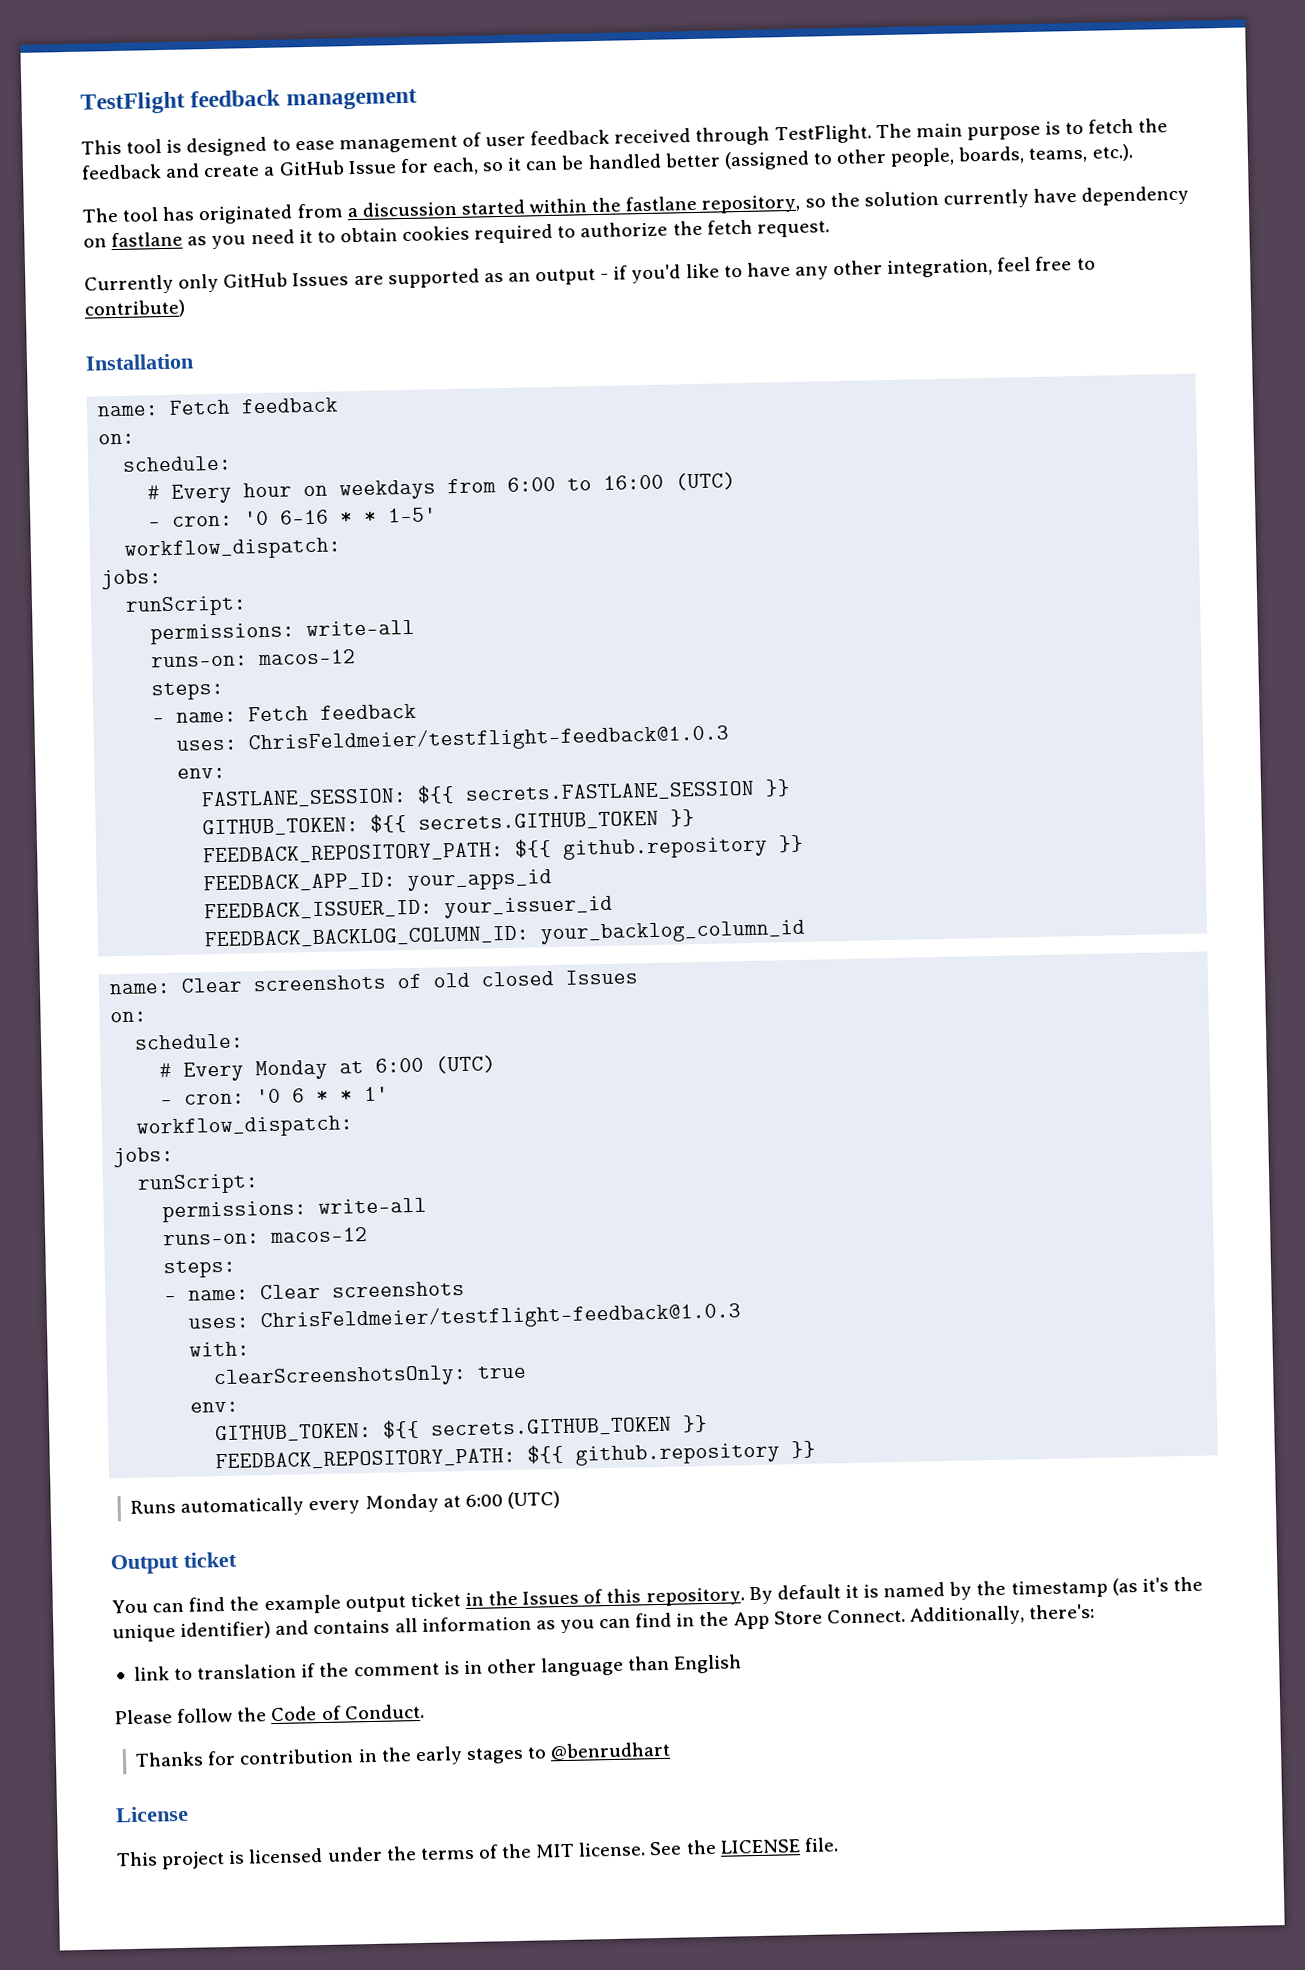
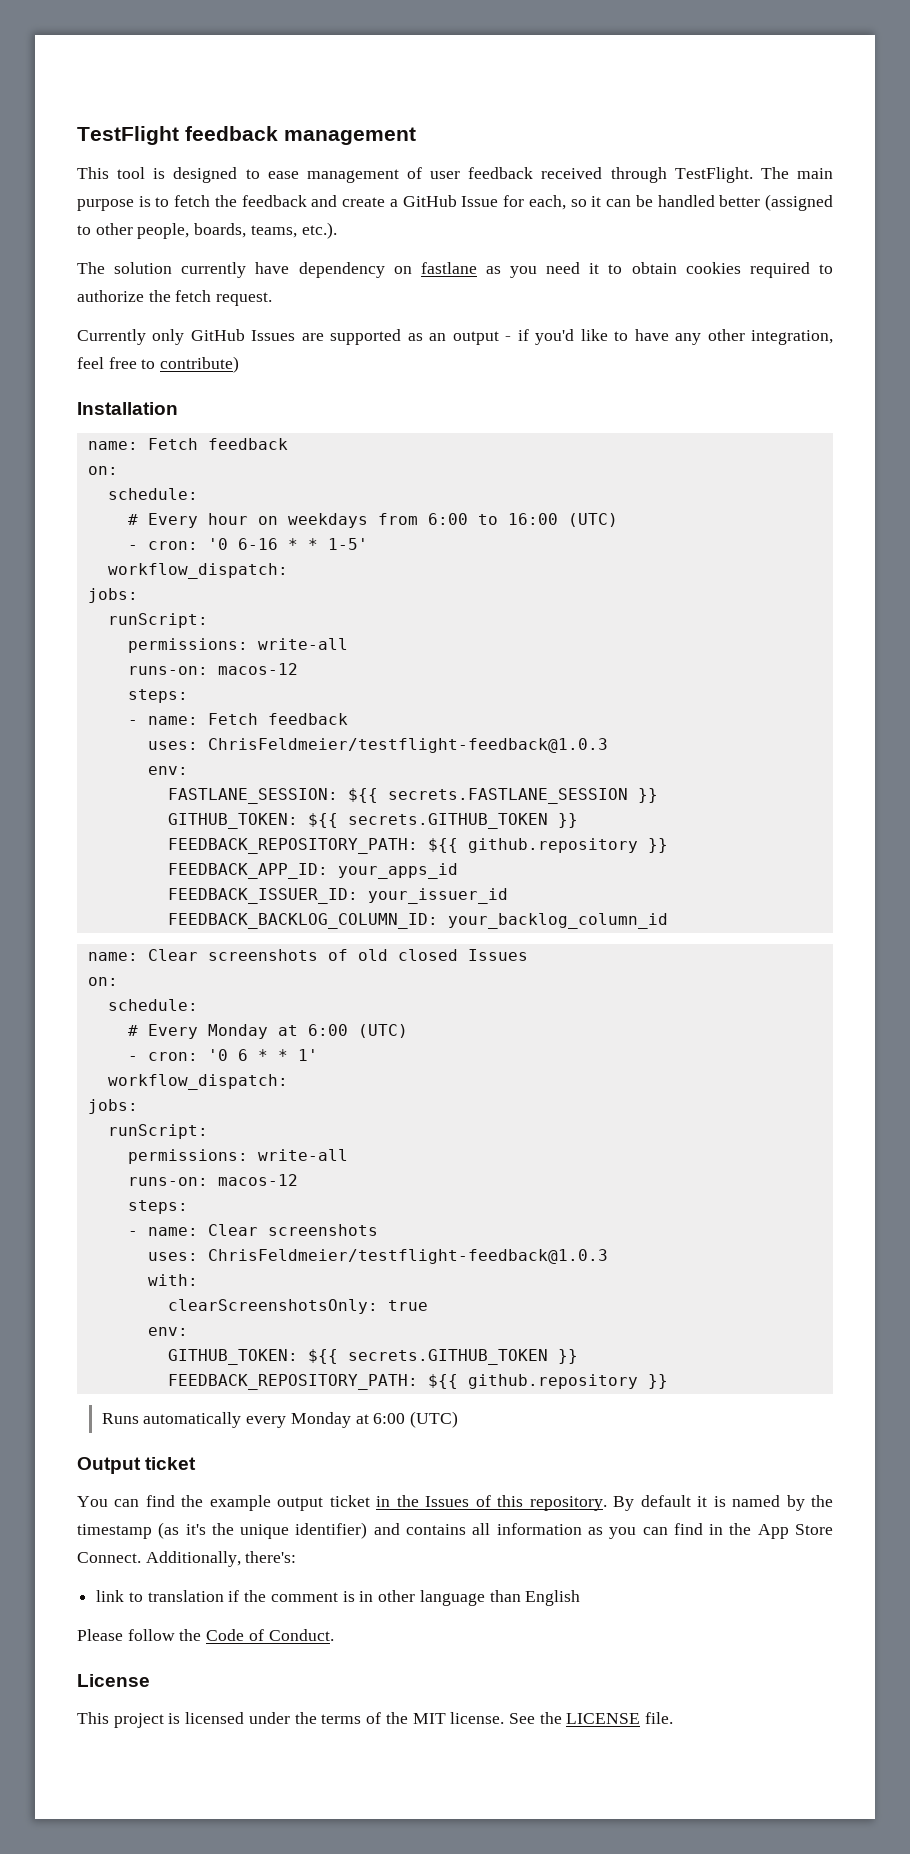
- The tool has originated from a discussion started within the fastlane repository, so the solution currently have dependency on fastlane as you need it to obtain cookies required to authorize the fetch request.
+ The solution currently have dependency on fastlane as you need it to obtain cookies required to authorize the fetch request.
- Thanks for contribution in the early stages to @benrudhart

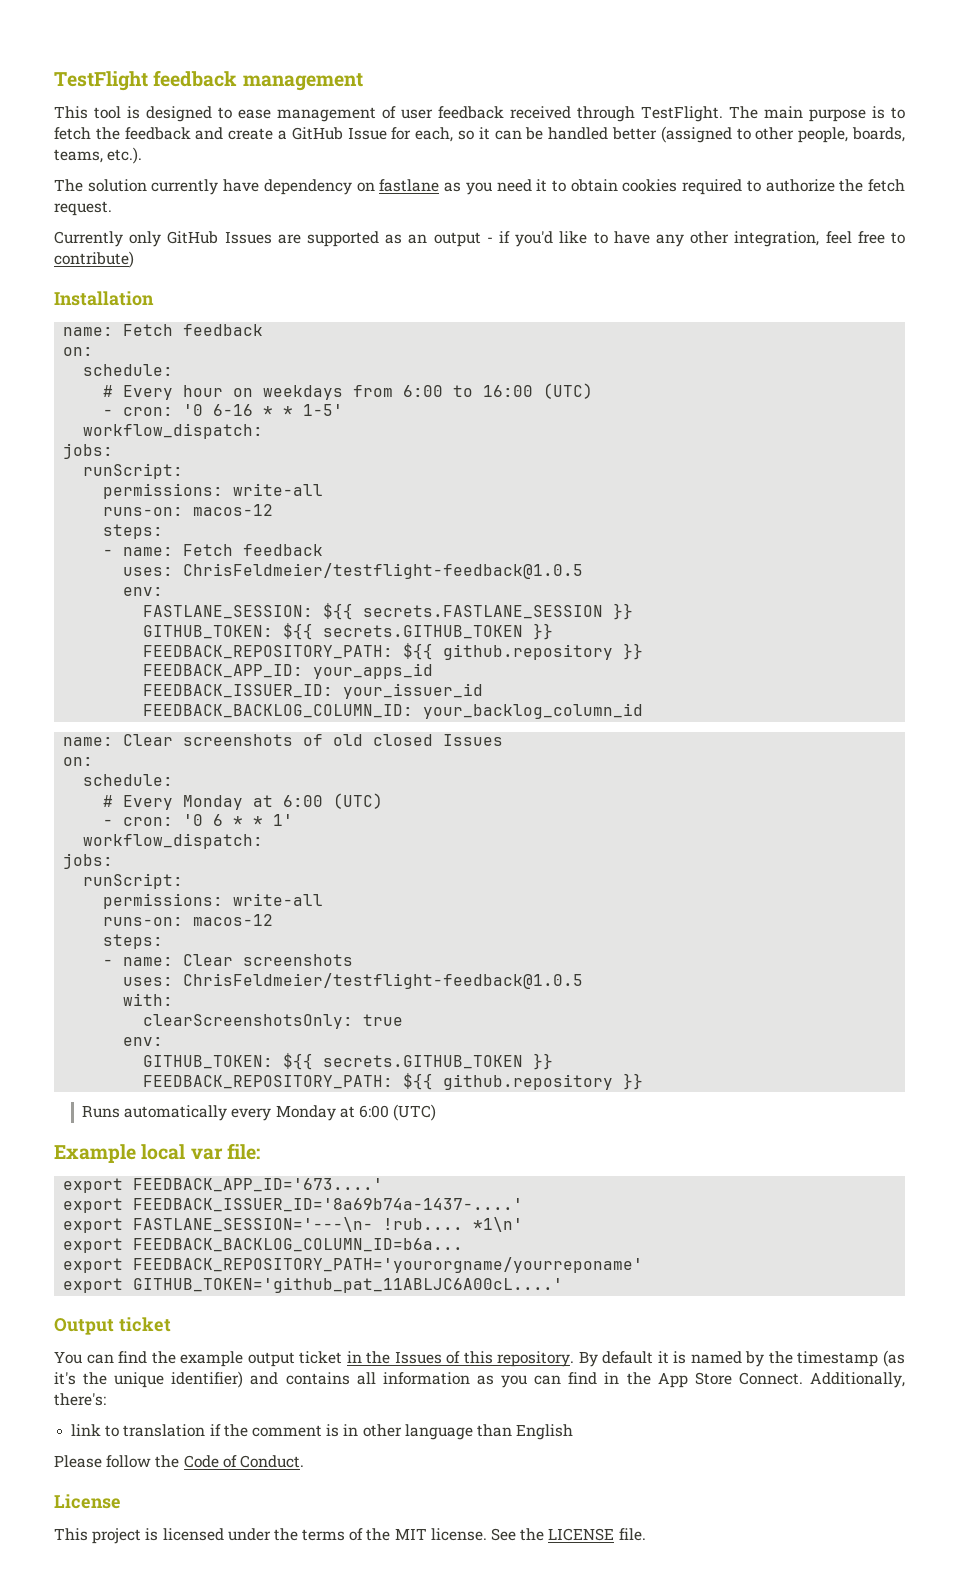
  - name: Fetch feedback
- uses: ChrisFeldmeier/testflight-feedback@1.0.3
+ uses: ChrisFeldmeier/testflight-feedback@1.0.5
  - name: Clear screenshots
- uses: ChrisFeldmeier/testflight-feedback@1.0.3
+ uses: ChrisFeldmeier/testflight-feedback@1.0.5
+ Example local var file:
+ export FEEDBACK_APP_ID='673....'
+ export FEEDBACK_ISSUER_ID='8a69b74a-1437-....'
+ export FASTLANE_SESSION='---\n- !rub.... *1\n'
+ export FEEDBACK_BACKLOG_COLUMN_ID=b6a...
+ export FEEDBACK_REPOSITORY_PATH='yourorgname/yourreponame'
+ export GITHUB_TOKEN='github_pat_11ABLJC6A00cL....'

